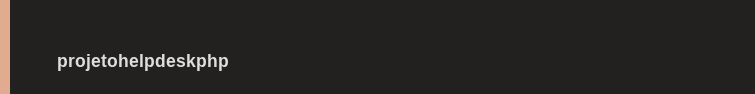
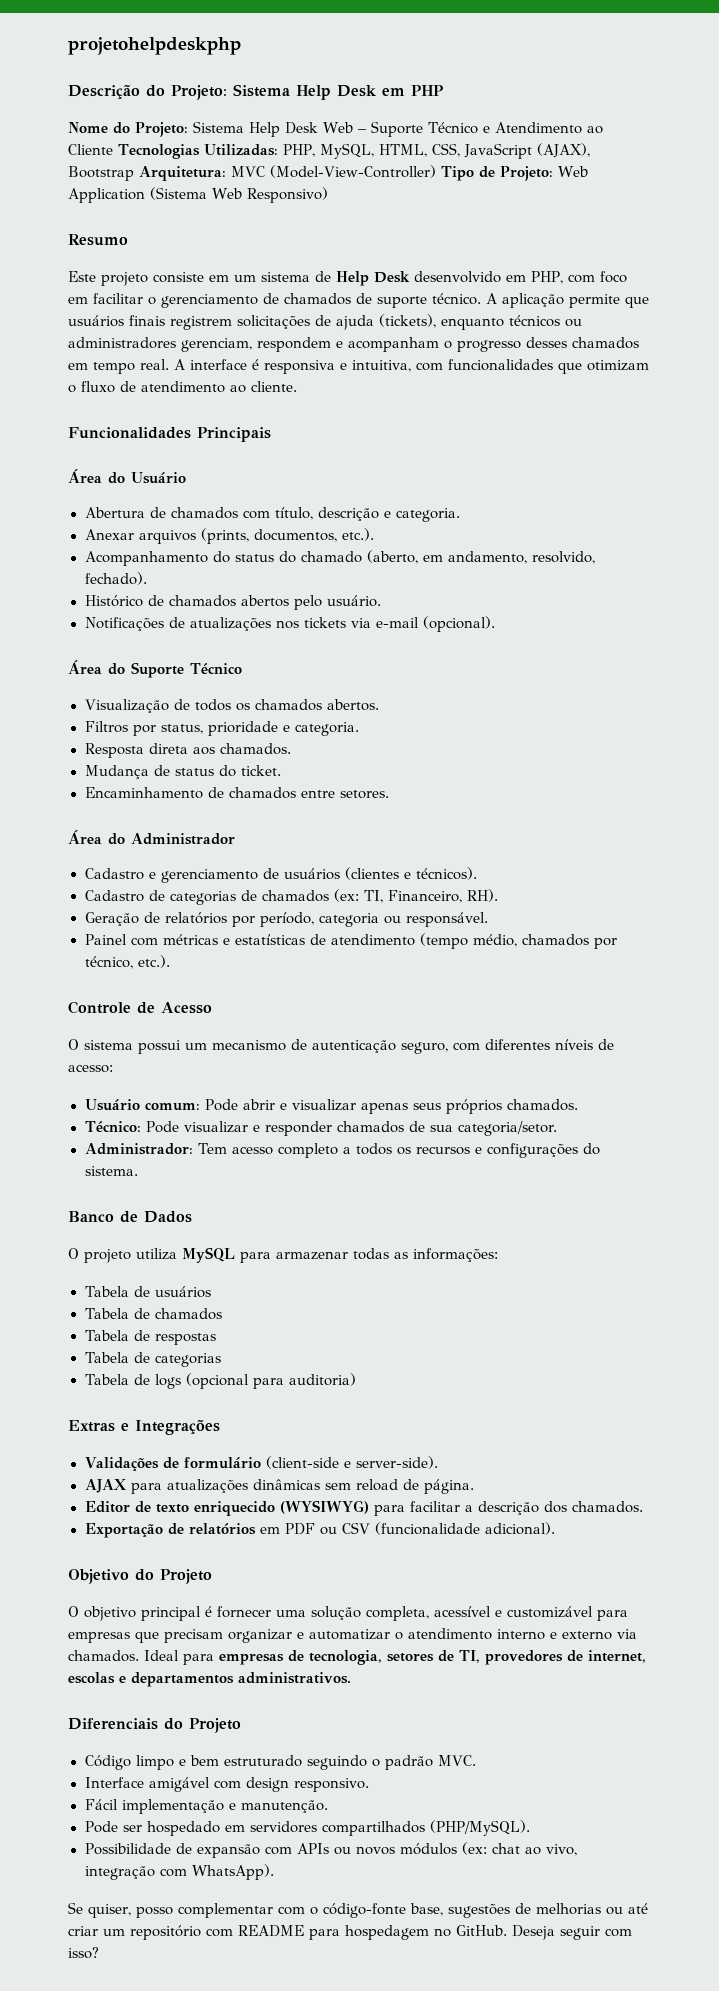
+ Descrição do Projeto: Sistema Help Desk em PHP
+ Nome do Projeto: Sistema Help Desk Web – Suporte Técnico e Atendimento ao Cliente Tecnologias Utilizadas: PHP, MySQL, HTML, CSS, JavaScript (AJAX), Bootstrap Arquitetura: MVC (Model-View-Controller) Tipo de Projeto: Web Application (Sistema Web Responsivo)
+ Resumo
+ Este projeto consiste em um sistema de Help Desk desenvolvido em PHP, com foco em facilitar o gerenciamento de chamados de suporte técnico. A aplicação permite que usuários finais registrem solicitações de ajuda (tickets), enquanto técnicos ou administradores gerenciam, respondem e acompanham o progresso desses chamados em tempo real. A interface é responsiva e intuitiva, com funcionalidades que otimizam o fluxo de atendimento ao cliente.
+ Funcionalidades Principais
+ Área do Usuário
+ Abertura de chamados com título, descrição e categoria.
+ Anexar arquivos (prints, documentos, etc.).
+ Acompanhamento do status do chamado (aberto, em andamento, resolvido, fechado).
+ Histórico de chamados abertos pelo usuário.
+ Notificações de atualizações nos tickets via e-mail (opcional).
+ Área do Suporte Técnico
+ Visualização de todos os chamados abertos.
+ Filtros por status, prioridade e categoria.
+ Resposta direta aos chamados.
+ Mudança de status do ticket.
+ Encaminhamento de chamados entre setores.
+ Área do Administrador
+ Cadastro e gerenciamento de usuários (clientes e técnicos).
+ Cadastro de categorias de chamados (ex: TI, Financeiro, RH).
+ Geração de relatórios por período, categoria ou responsável.
+ Painel com métricas e estatísticas de atendimento (tempo médio, chamados por técnico, etc.).
+ Controle de Acesso
+ O sistema possui um mecanismo de autenticação seguro, com diferentes níveis de acesso:
+ Usuário comum: Pode abrir e visualizar apenas seus próprios chamados.
+ Técnico: Pode visualizar e responder chamados de sua categoria/setor.
+ Administrador: Tem acesso completo a todos os recursos e configurações do sistema.
+ Banco de Dados
+ O projeto utiliza MySQL para armazenar todas as informações:
+ Tabela de usuários
+ Tabela de chamados
+ Tabela de respostas
+ Tabela de categorias
+ Tabela de logs (opcional para auditoria)
+ Extras e Integrações
+ Validações de formulário (client-side e server-side).
+ AJAX para atualizações dinâmicas sem reload de página.
+ Editor de texto enriquecido (WYSIWYG) para facilitar a descrição dos chamados.
+ Exportação de relatórios em PDF ou CSV (funcionalidade adicional).
+ Objetivo do Projeto
+ O objetivo principal é fornecer uma solução completa, acessível e customizável para empresas que precisam organizar e automatizar o atendimento interno e externo via chamados. Ideal para empresas de tecnologia, setores de TI, provedores de internet, escolas e departamentos administrativos.
+ Diferenciais do Projeto
+ Código limpo e bem estruturado seguindo o padrão MVC.
+ Interface amigável com design responsivo.
+ Fácil implementação e manutenção.
+ Pode ser hospedado em servidores compartilhados (PHP/MySQL).
+ Possibilidade de expansão com APIs ou novos módulos (ex: chat ao vivo, integração com WhatsApp).
+ Se quiser, posso complementar com o código-fonte base, sugestões de melhorias ou até criar um repositório com README para hospedagem no GitHub. Deseja seguir com isso?

